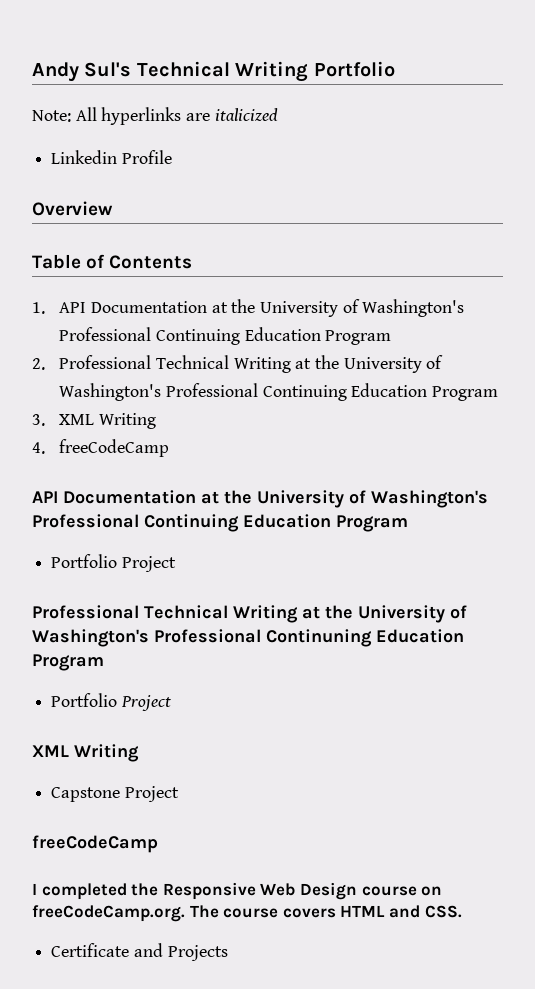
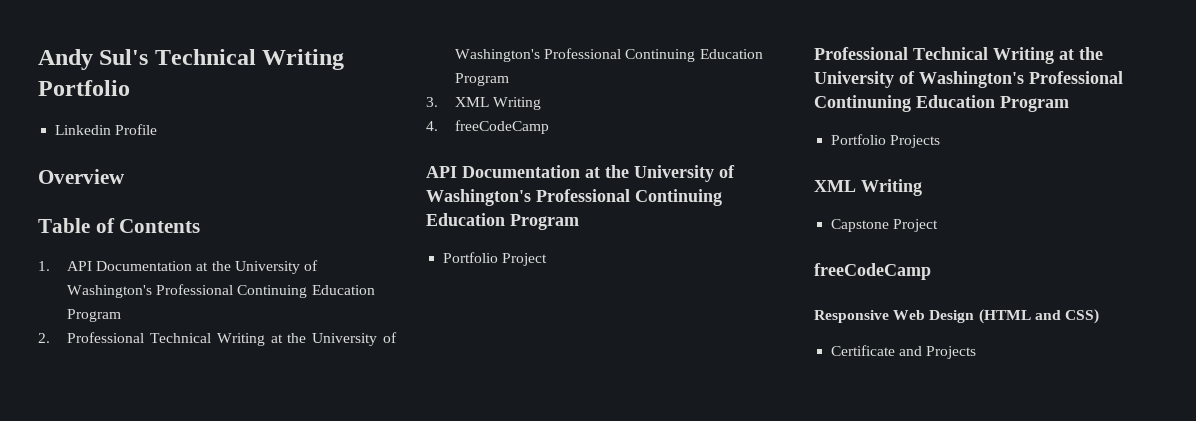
- Note: All hyperlinks are italicized
  Professional Technical Writing at the University of Washington's Professional Continuning Education Program
- Portfolio Project
+ Portfolio Projects
- I completed the Responsive Web Design course on freeCodeCamp.org. The course covers HTML and CSS.
+ Responsive Web Design (HTML and CSS)

